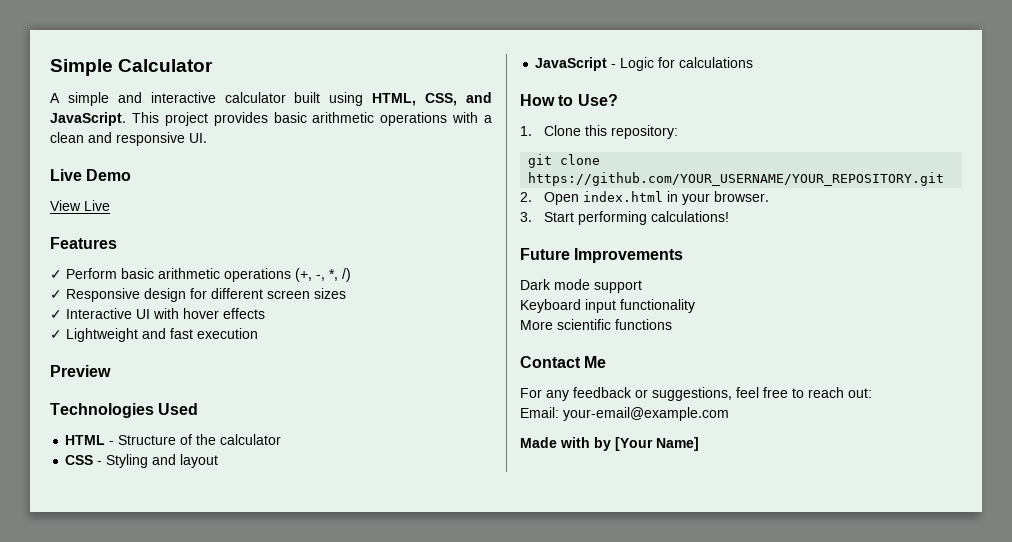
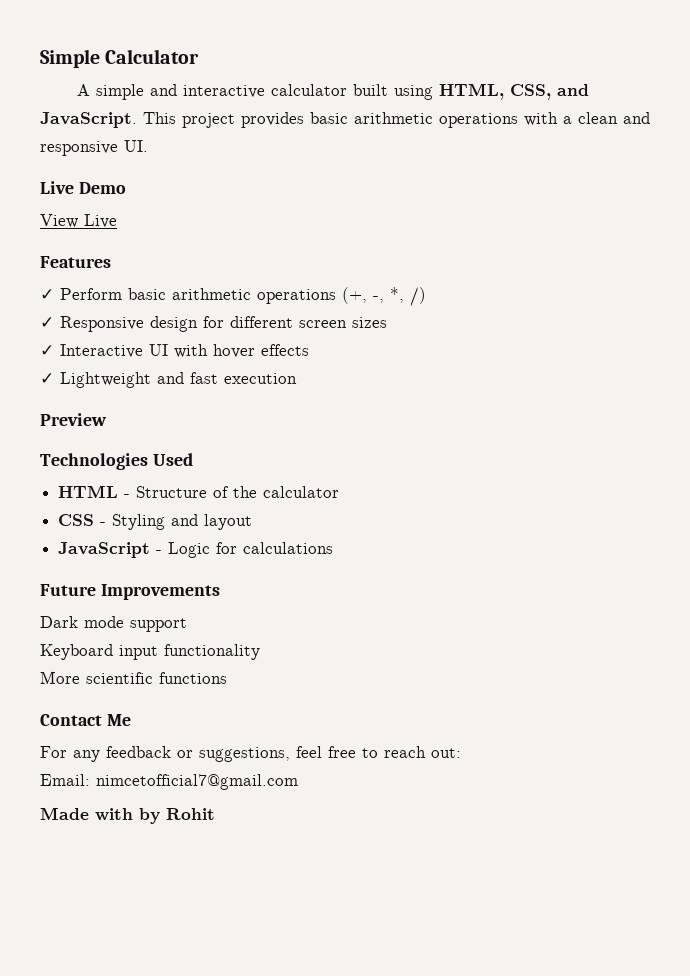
- How to Use?
- 1. Clone this repository:
- git clone https://github.com/YOUR_USERNAME/YOUR_REPOSITORY.git
- 2. Open index.html in your browser.
- 3. Start performing calculations!
- Email: your-email@example.com
+ Email: nimcetofficial7@gmail.com
- Made with by [Your Name]
+ Made with by Rohit

